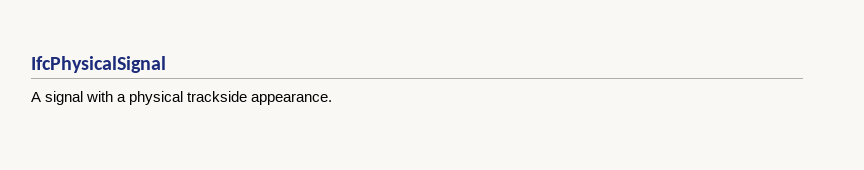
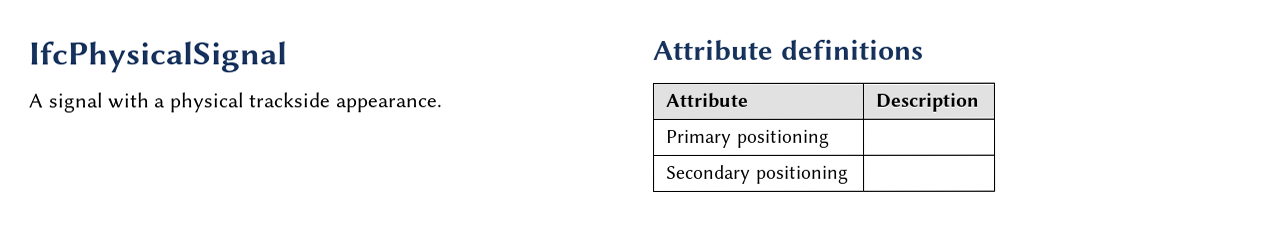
+ Attribute definitions
+ Attribute | Description
+ Primary positioning |
+ Secondary positioning |

